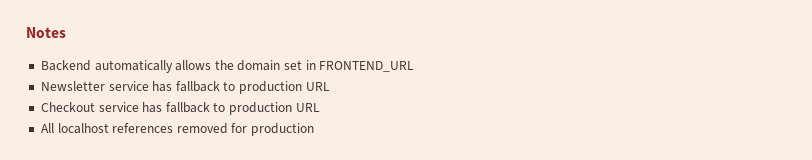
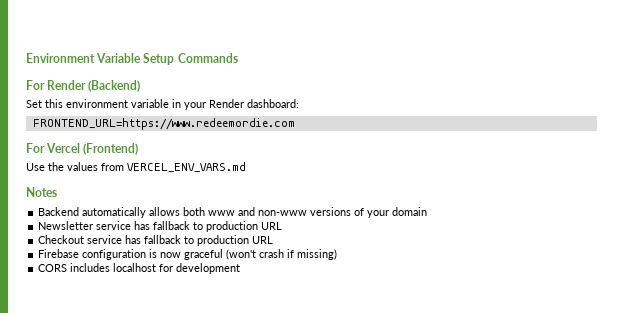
+ Environment Variable Setup Commands
+ For Render (Backend)
+ Set this environment variable in your Render dashboard:
+ FRONTEND_URL=https://www.redeemordie.com
+ For Vercel (Frontend)
+ Use the values from VERCEL_ENV_VARS.md
  Notes
- Backend automatically allows the domain set in FRONTEND_URL
+ Backend automatically allows both www and non-www versions of your domain
- All localhost references removed for production
+ Firebase configuration is now graceful (won't crash if missing)
+ CORS includes localhost for development

